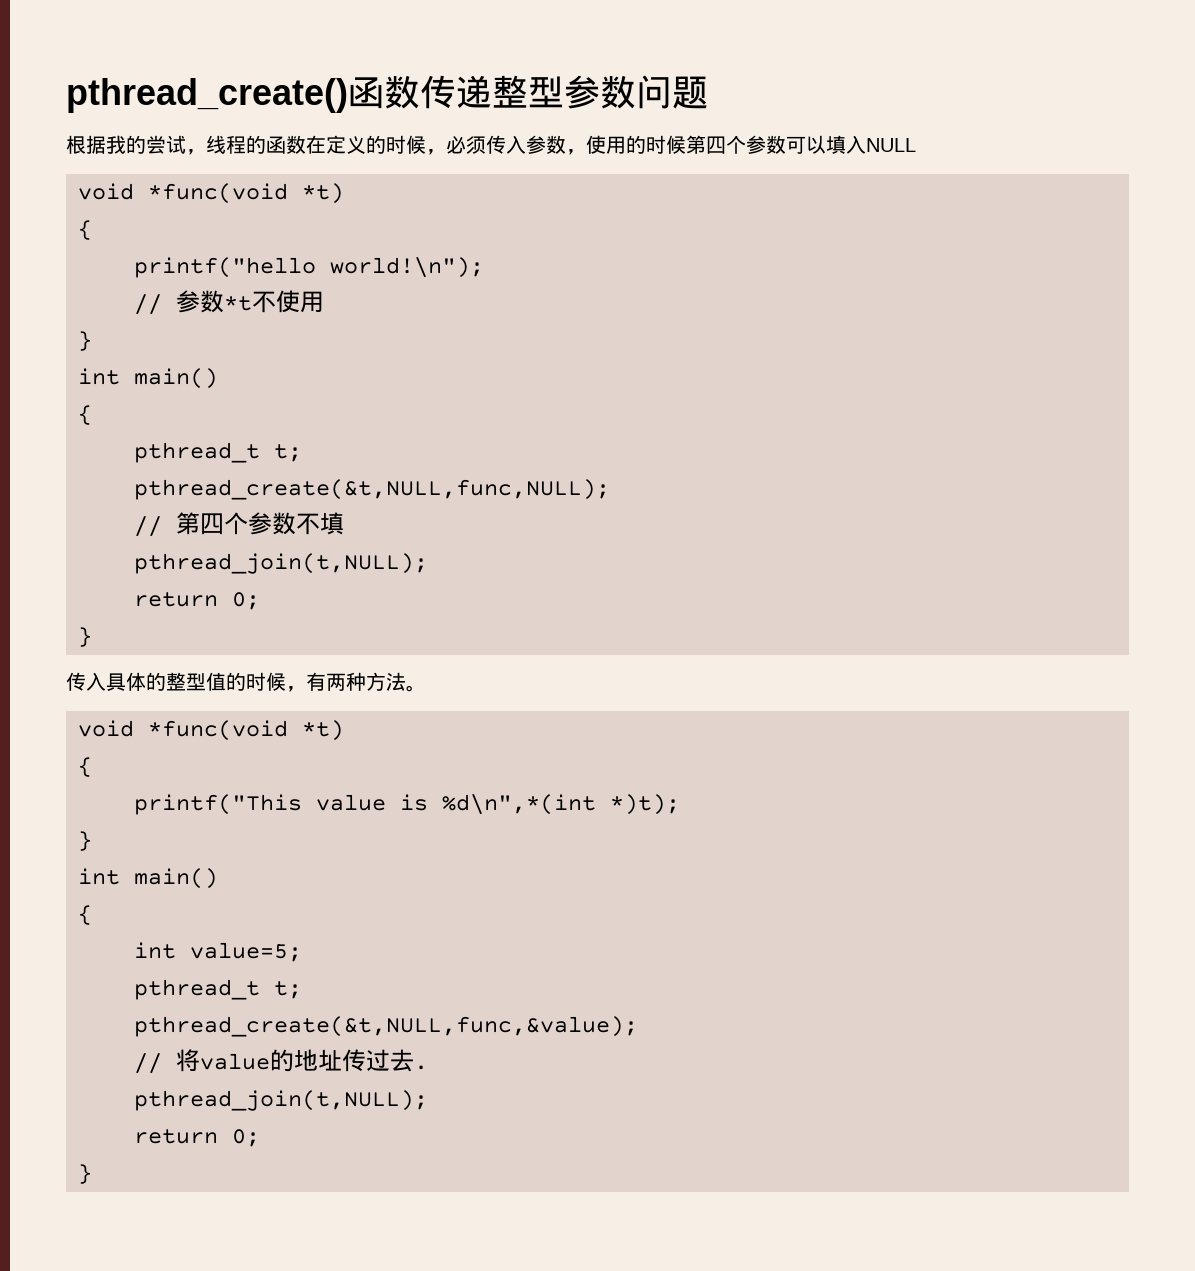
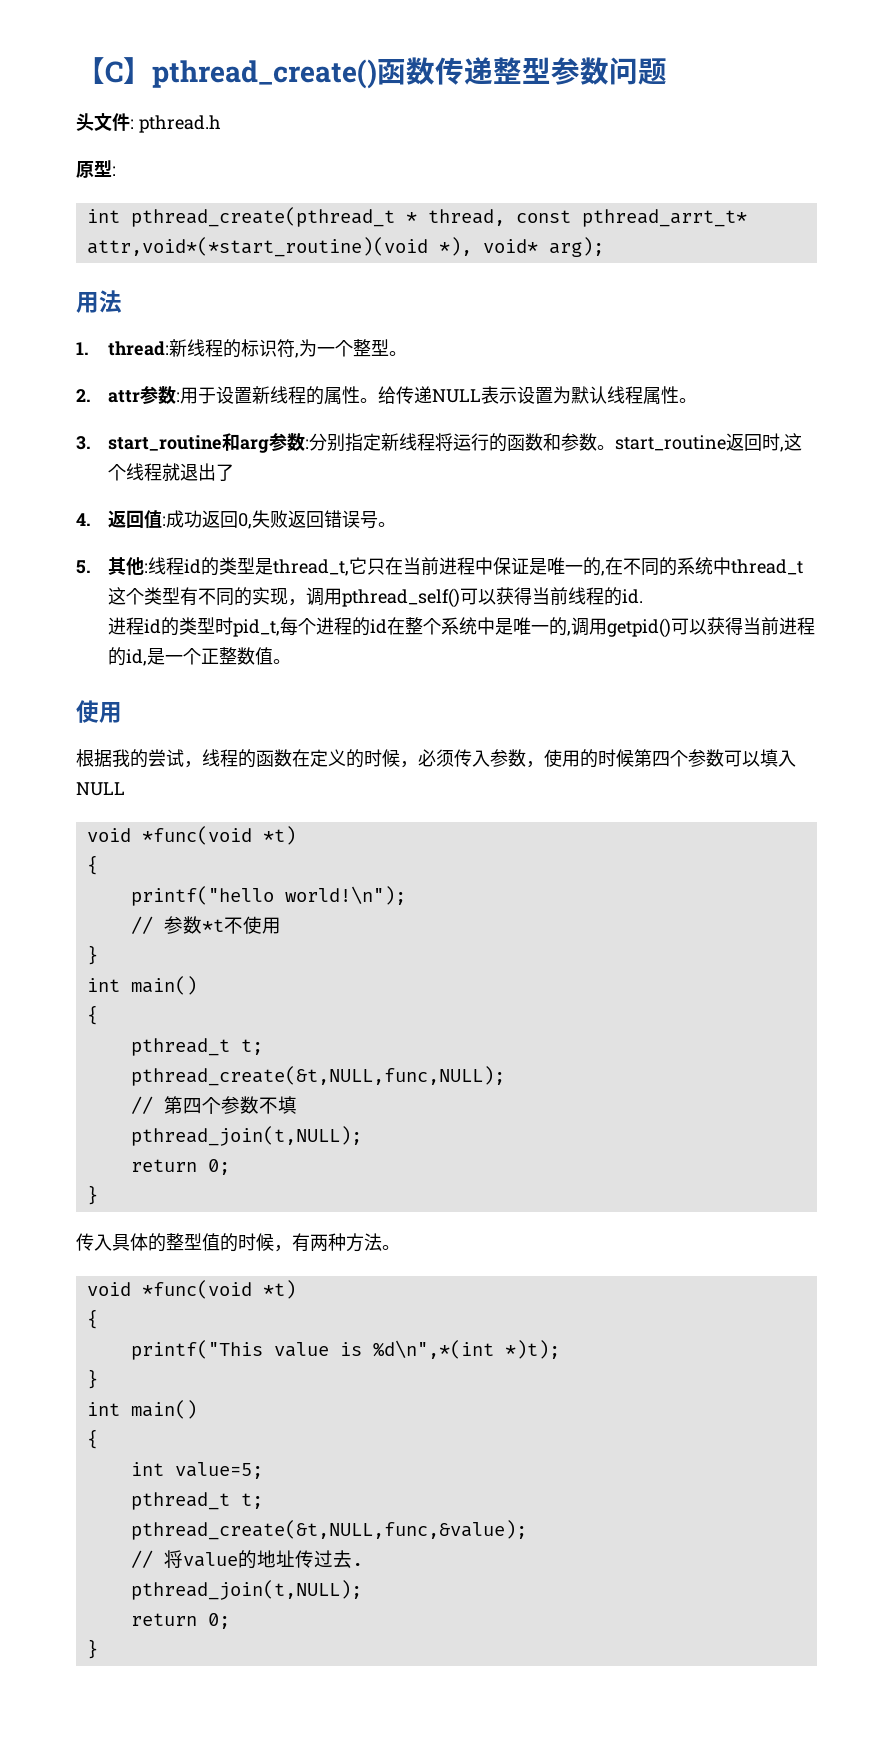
- pthread_create()函数传递整型参数问题
+ 【C】pthread_create()函数传递整型参数问题
+ 头文件: pthread.h
+ 原型:
+ int pthread_create(pthread_t * thread, const pthread_arrt_t* attr,void*(*start_routine)(void *), void* arg);
+ 用法
+ 1. thread:新线程的标识符,为一个整型。
+ 2. attr参数:用于设置新线程的属性。给传递NULL表示设置为默认线程属性。
+ 3. start_routine和arg参数:分别指定新线程将运行的函数和参数。start_routine返回时,这个线程就退出了
+ 4.返回值:成功返回0,失败返回错误号。
+ 5.其他:线程id的类型是thread_t,它只在当前进程中保证是唯一的,在不同的系统中thread_t这个类型有不同的实现，调用pthread_self()可以获得当前线程的id.
+ 进程id的类型时pid_t,每个进程的id在整个系统中是唯一的,调用getpid()可以获得当前进程的id,是一个正整数值。
+ 使用

